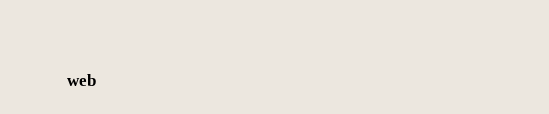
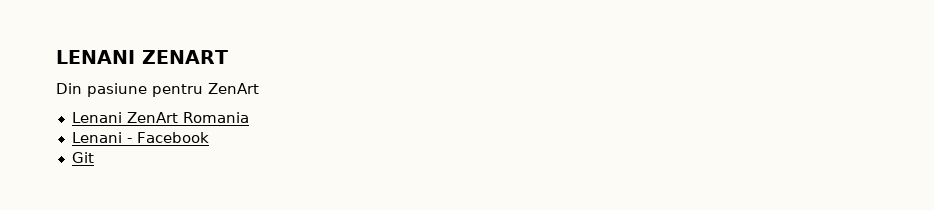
- web
+ LENANI ZENART
+ Din pasiune pentru ZenArt
+ Lenani ZenArt Romania
+ Lenani - Facebook
+ Git

